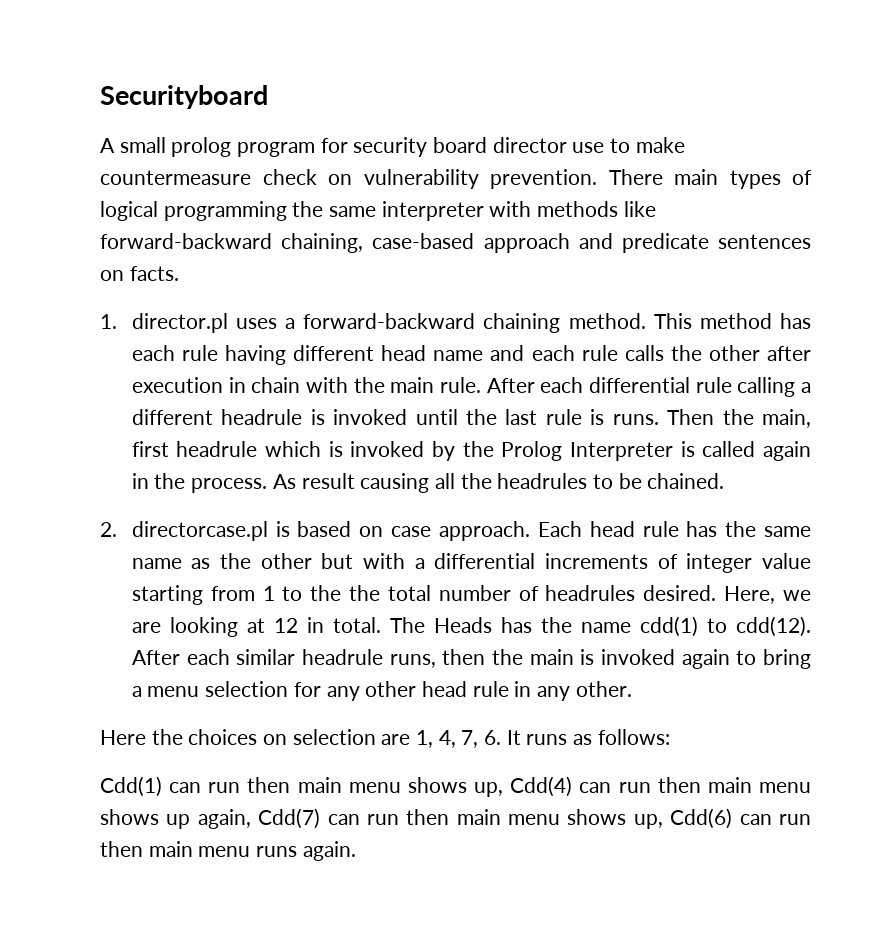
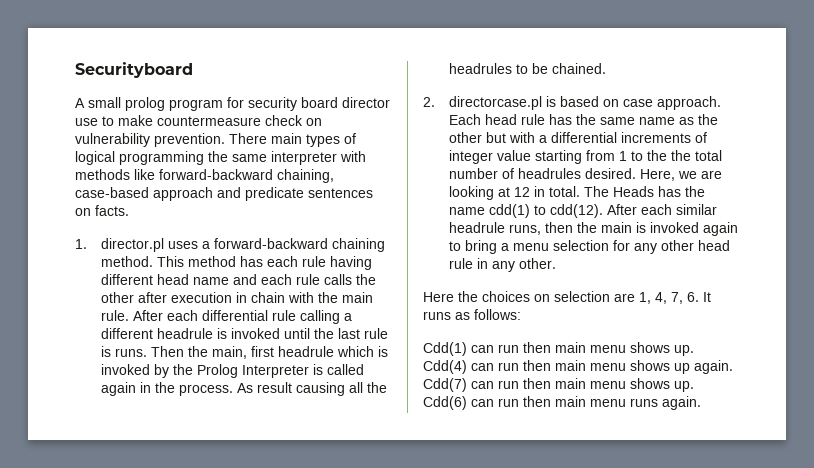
- Cdd(1) can run then main menu shows up, Cdd(4) can run then main menu shows up again, Cdd(7) can run then main menu shows up, Cdd(6) can run then main menu runs again.
+ Cdd(1) can run then main menu shows up. Cdd(4) can run then main menu shows up again. Cdd(7) can run then main menu shows up. Cdd(6) can run then main menu runs again.

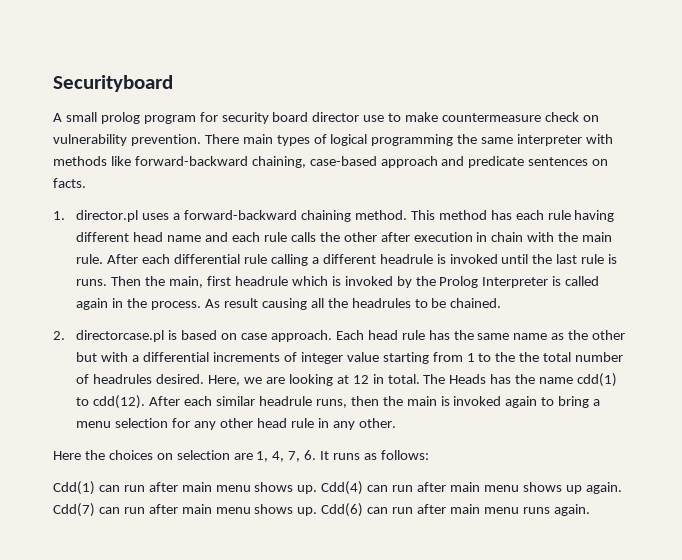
- Cdd(1) can run then main menu shows up.
+ Cdd(1) can run after main menu shows up.
- Cdd(4) can run then main menu shows up again.
+ Cdd(4) can run after main menu shows up again.
- Cdd(7) can run then main menu shows up.
+ Cdd(7) can run after main menu shows up.
- Cdd(6) can run then main menu runs again.
+ Cdd(6) can run after main menu runs again.

